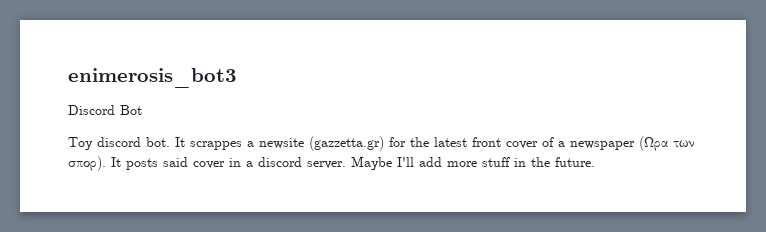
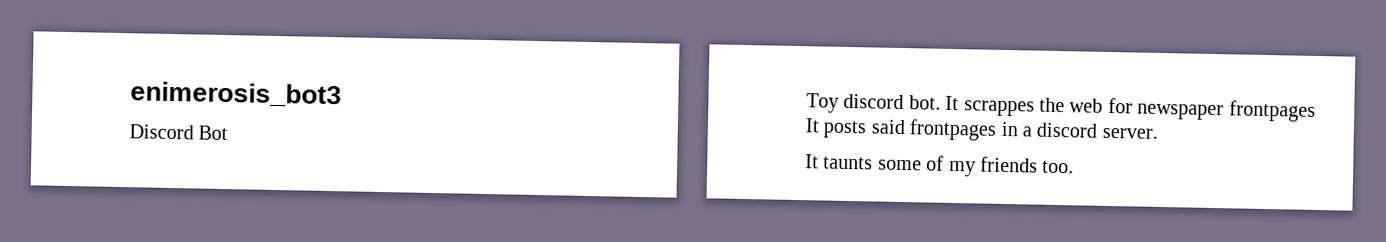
- It scrappes a newsite (gazzetta.gr) for the latest front cover of a newspaper (Ωρα των σπορ). It posts said cover in a discord server. Maybe I'll add more stuff in the future.
+ It scrappes the web for newspaper frontpages It posts said frontpages in a discord server.
+ It taunts some of my friends too.

